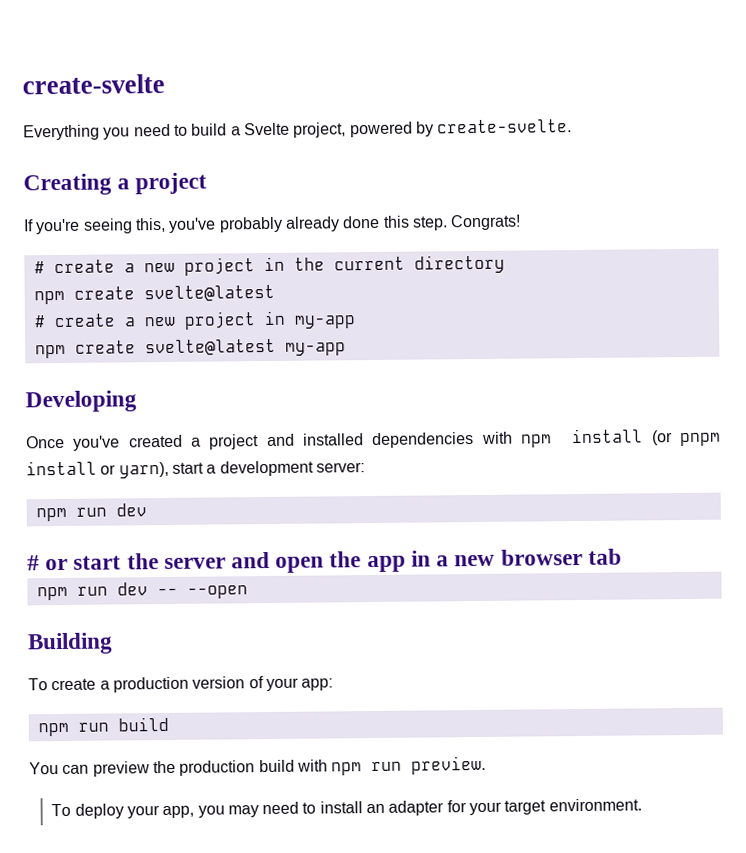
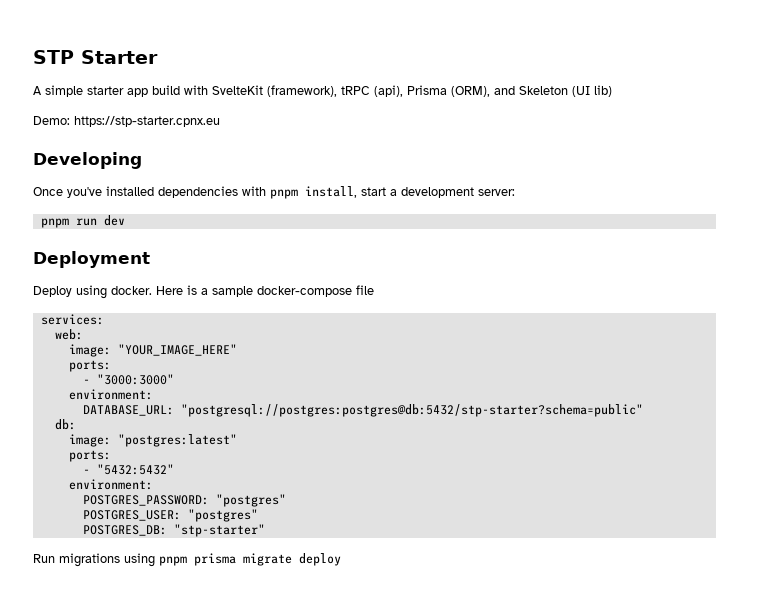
- create-svelte
- Everything you need to build a Svelte project, powered by create-svelte.
- Creating a project
- If you're seeing this, you've probably already done this step. Congrats!
- # create a new project in the current directory
- npm create svelte@latest
- # create a new project in my-app
- npm create svelte@latest my-app
+ STP Starter
+ A simple starter app build with SvelteKit (framework), tRPC (api), Prisma (ORM), and Skeleton (UI lib)
+ Demo: https://stp-starter.cpnx.eu
  Developing
- Once you've created a project and installed dependencies with npm install (or pnpm install or yarn), start a development server:
- npm run dev
+ Once you've installed dependencies with pnpm install, start a development server:
+ pnpm run dev
- # or start the server and open the app in a new browser tab
- npm run dev -- --open
- Building
- To create a production version of your app:
- npm run build
- You can preview the production build with npm run preview.
- To deploy your app, you may need to install an adapter for your target environment.
+ Deployment
+ Deploy using docker. Here is a sample docker-compose file
+ services:
+ web:
+ image: "YOUR_IMAGE_HERE"
+ ports:
+ - "3000:3000"
+ environment:
+ DATABASE_URL: "postgresql://postgres:postgres@db:5432/stp-starter?schema=public"
+ db:
+ image: "postgres:latest"
+ ports:
+ - "5432:5432"
+ environment:
+ POSTGRES_PASSWORD: "postgres"
+ POSTGRES_USER: "postgres"
+ POSTGRES_DB: "stp-starter"
+ Run migrations using pnpm prisma migrate deploy

